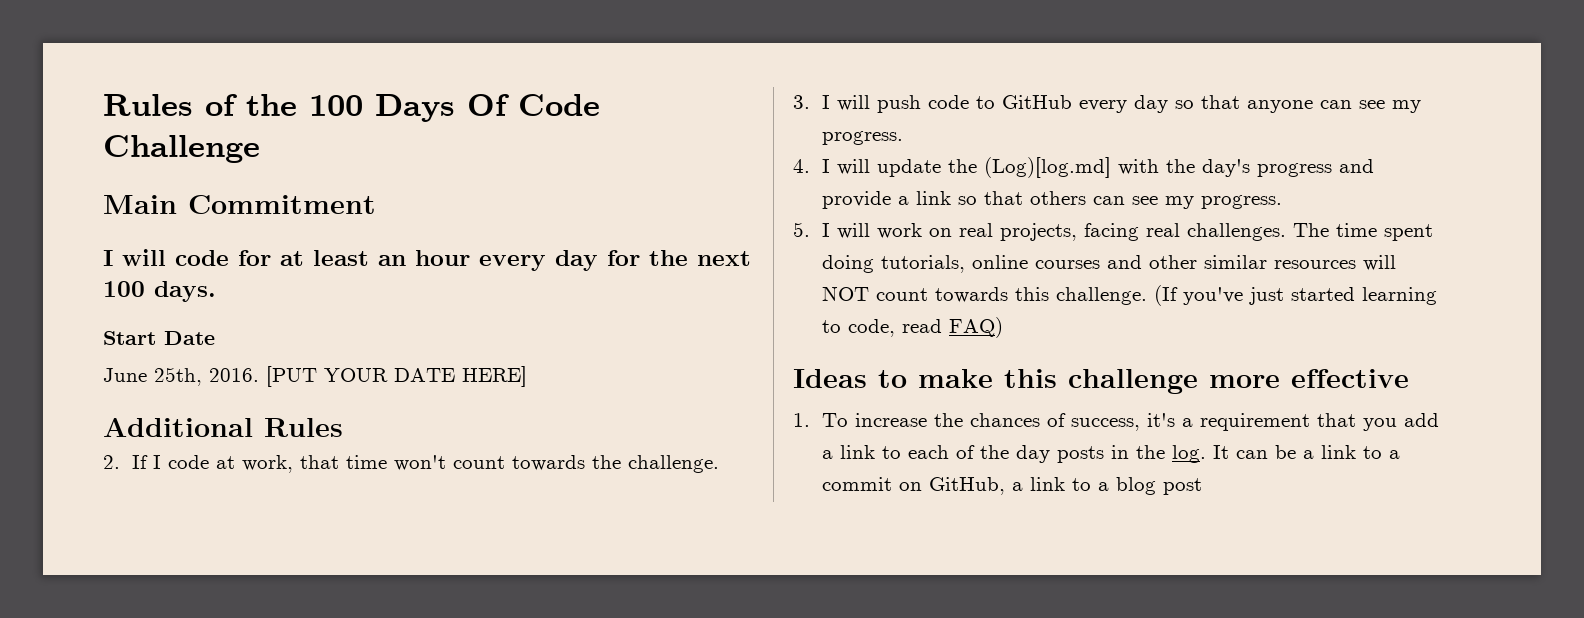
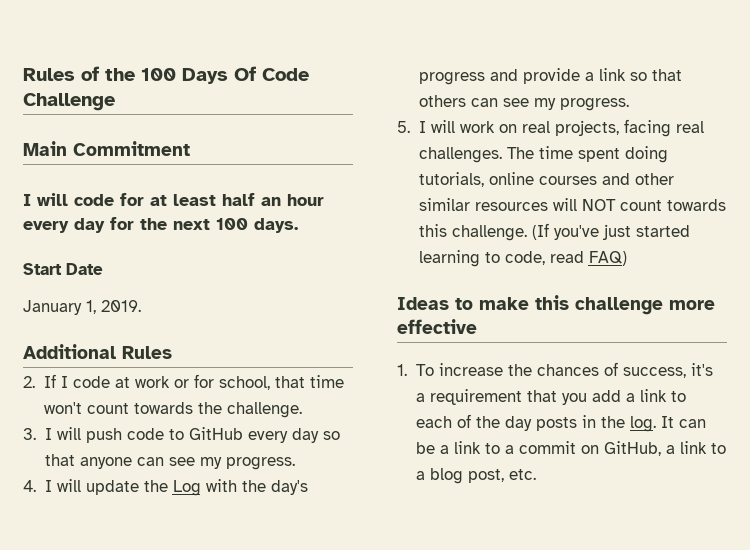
- I will code for at least an hour every day for the next 100 days.
+ I will code for at least half an hour every day for the next 100 days.
- June 25th, 2016. [PUT YOUR DATE HERE]
+ January 1, 2019.
- 2. If I code at work, that time won't count towards the challenge.
+ 2. If I code at work or for school, that time won't count towards the challenge.
- 4. I will update the (Log)[log.md] with the day's progress and provide a link so that others can see my progress.
+ 4. I will update the Log with the day's progress and provide a link so that others can see my progress.
- It can be a link to a commit on GitHub, a link to a blog post
+ It can be a link to a commit on GitHub, a link to a blog post, etc.

